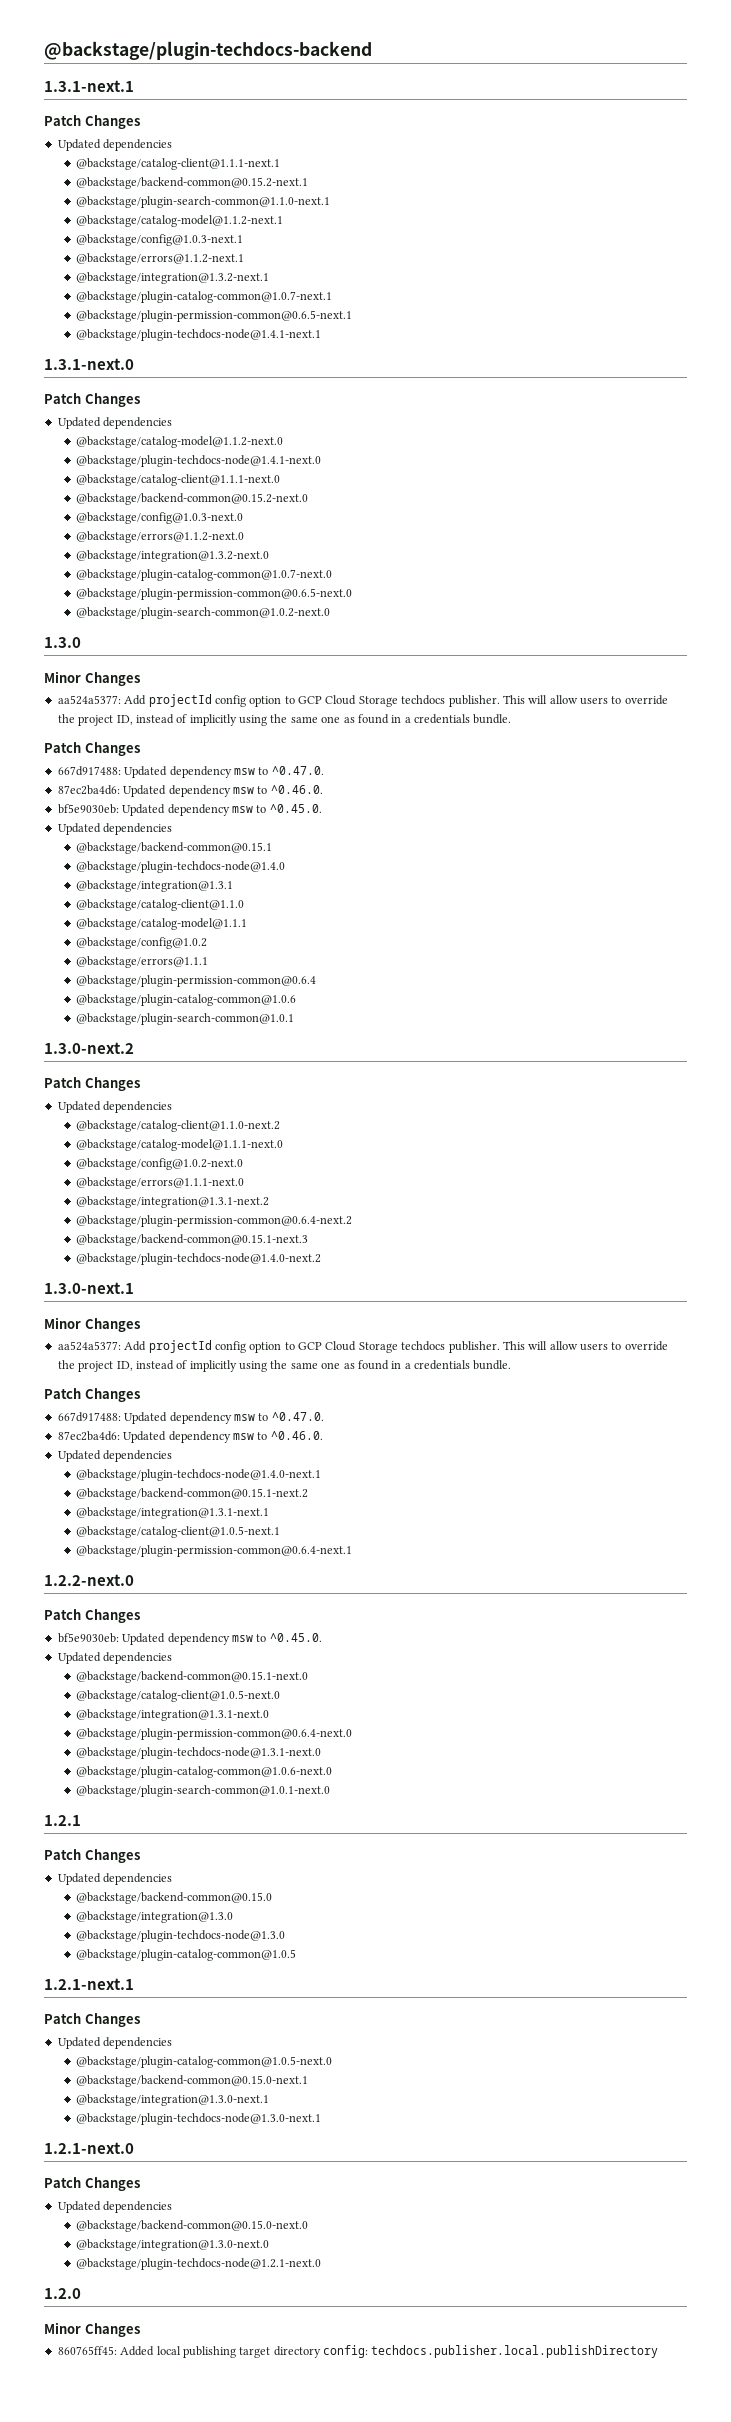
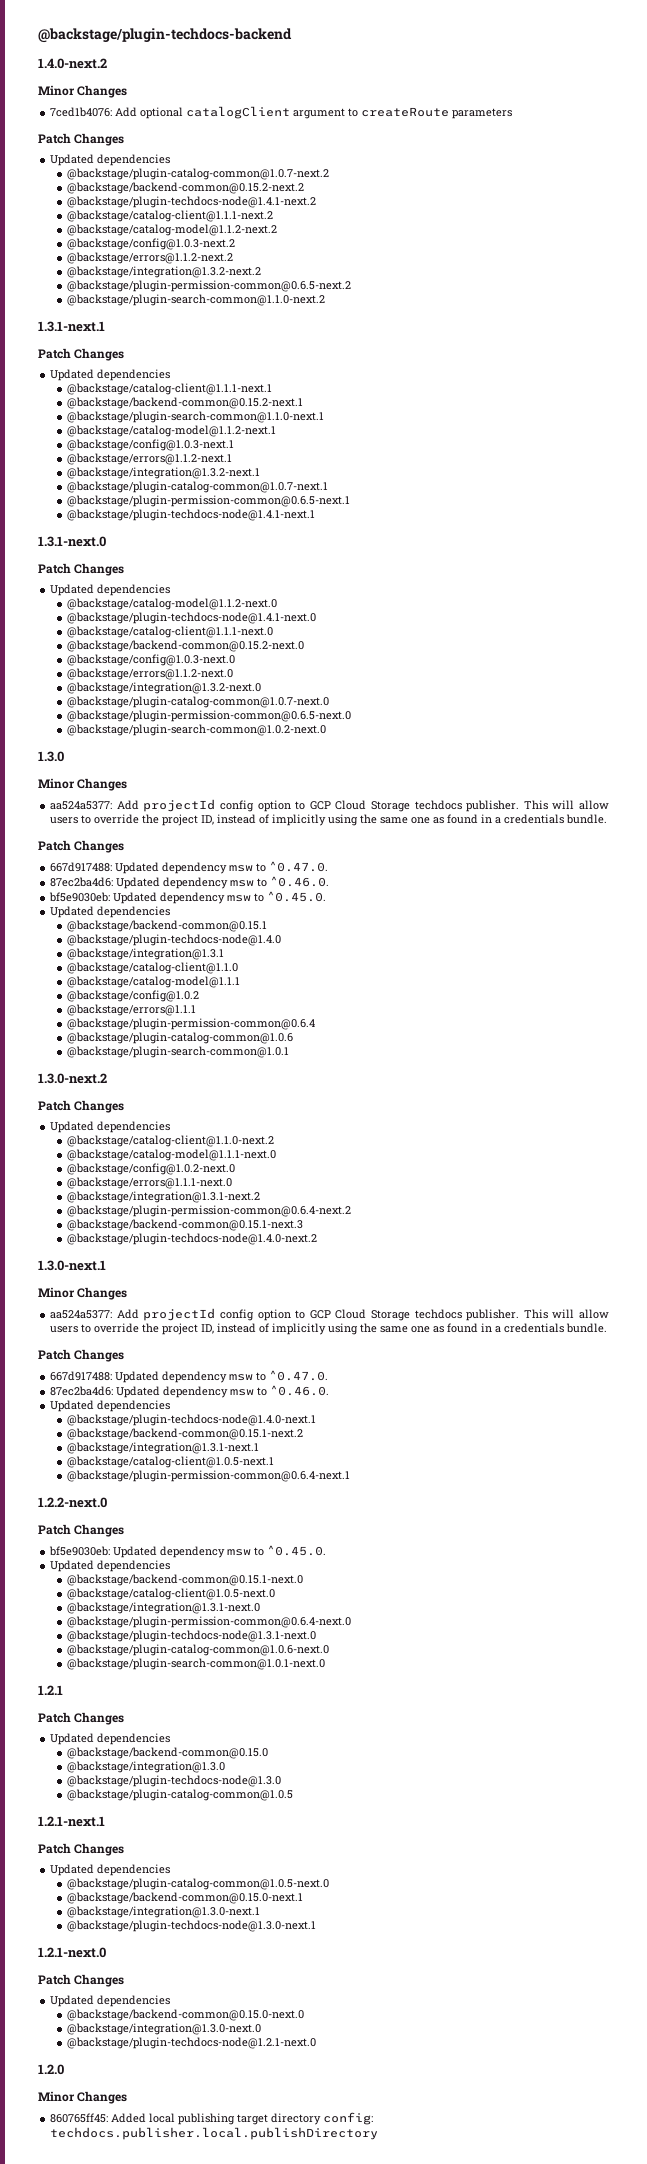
+ 1.4.0-next.2
+ Minor Changes
+ 7ced1b4076: Add optional catalogClient argument to createRoute parameters
+ Patch Changes
+ Updated dependencies
+ @backstage/plugin-catalog-common@1.0.7-next.2
+ @backstage/backend-common@0.15.2-next.2
+ @backstage/plugin-techdocs-node@1.4.1-next.2
+ @backstage/catalog-client@1.1.1-next.2
+ @backstage/catalog-model@1.1.2-next.2
+ @backstage/config@1.0.3-next.2
+ @backstage/errors@1.1.2-next.2
+ @backstage/integration@1.3.2-next.2
+ @backstage/plugin-permission-common@0.6.5-next.2
+ @backstage/plugin-search-common@1.1.0-next.2

